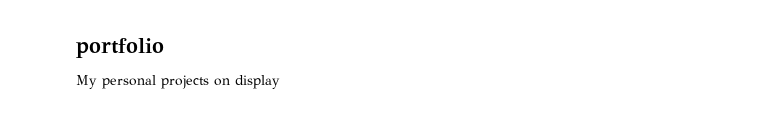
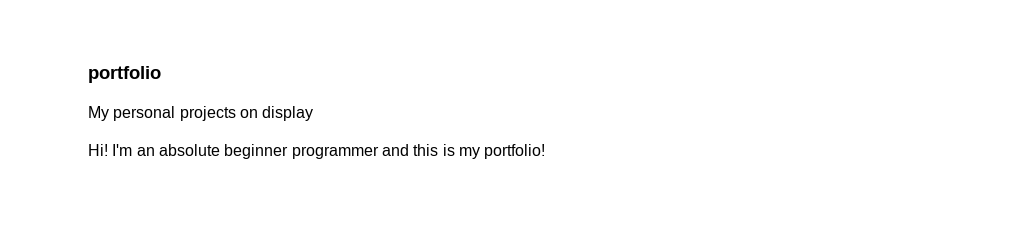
+ Hi! I'm an absolute beginner programmer and this is my portfolio!

